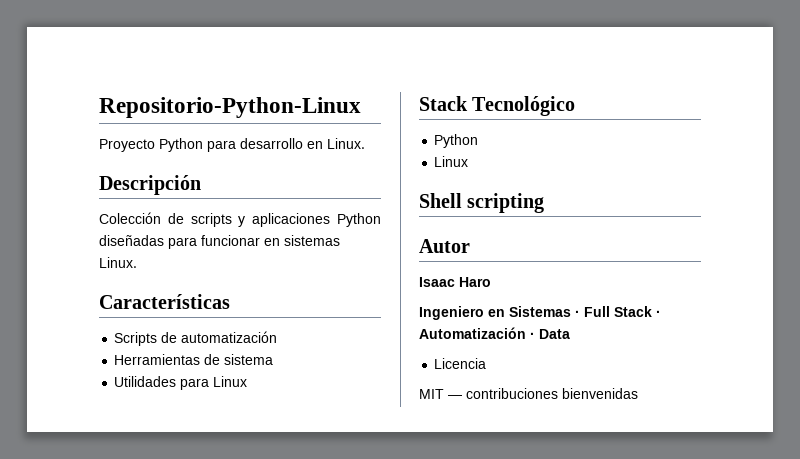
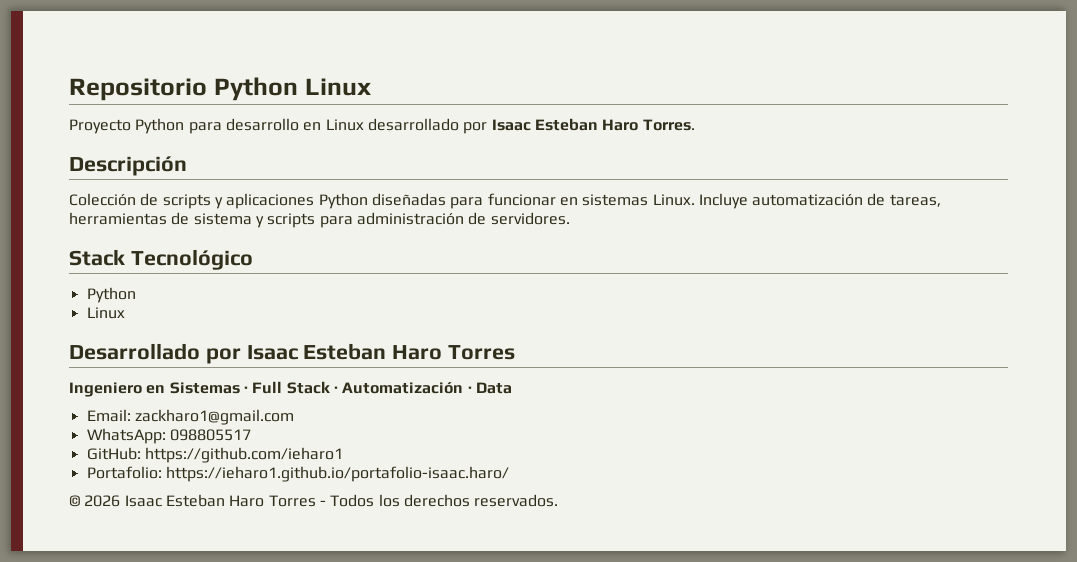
- Repositorio-Python-Linux
+ Repositorio Python Linux
- Proyecto Python para desarrollo en Linux.
+ Proyecto Python para desarrollo en Linux desarrollado por Isaac Esteban Haro Torres.
- Colección de scripts y aplicaciones Python diseñadas para funcionar en sistemas Linux.
- Características
- Scripts de automatización
- Herramientas de sistema
- Utilidades para Linux
+ Colección de scripts y aplicaciones Python diseñadas para funcionar en sistemas Linux. Incluye automatización de tareas, herramientas de sistema y scripts para administración de servidores.
- Shell scripting
- Autor
- Isaac Haro
+ Desarrollado por Isaac Esteban Haro Torres
- Licencia
- MIT — contribuciones bienvenidas
+ Email: zackharo1@gmail.com
+ WhatsApp: 098805517
+ GitHub: https://github.com/ieharo1
+ Portafolio: https://ieharo1.github.io/portafolio-isaac.haro/
+ © 2026 Isaac Esteban Haro Torres - Todos los derechos reservados.

